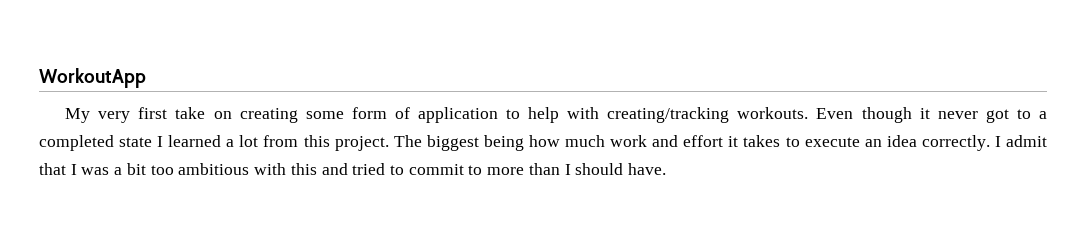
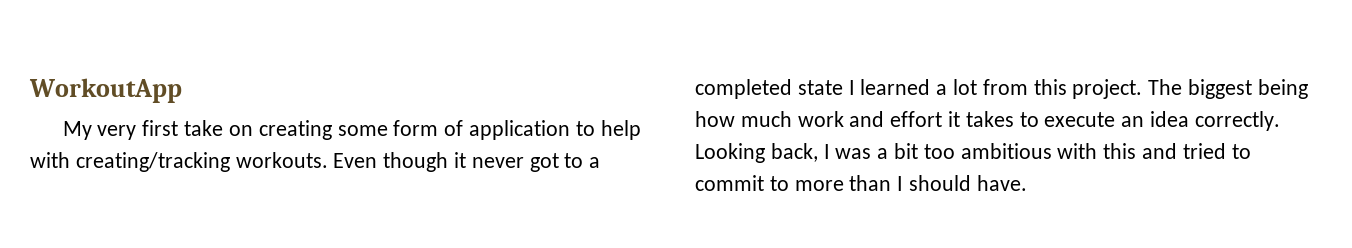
- I admit that I was a bit too ambitious with this and tried to commit to more than I should have.
+ Looking back, I was a bit too ambitious with this and tried to commit to more than I should have.

